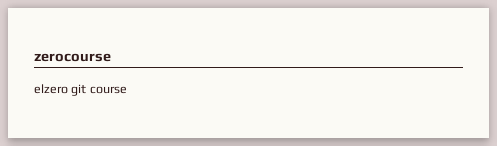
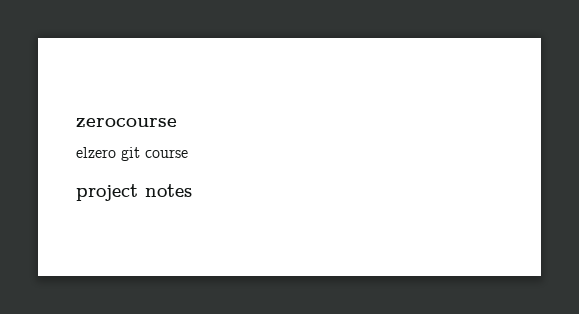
+ project notes

